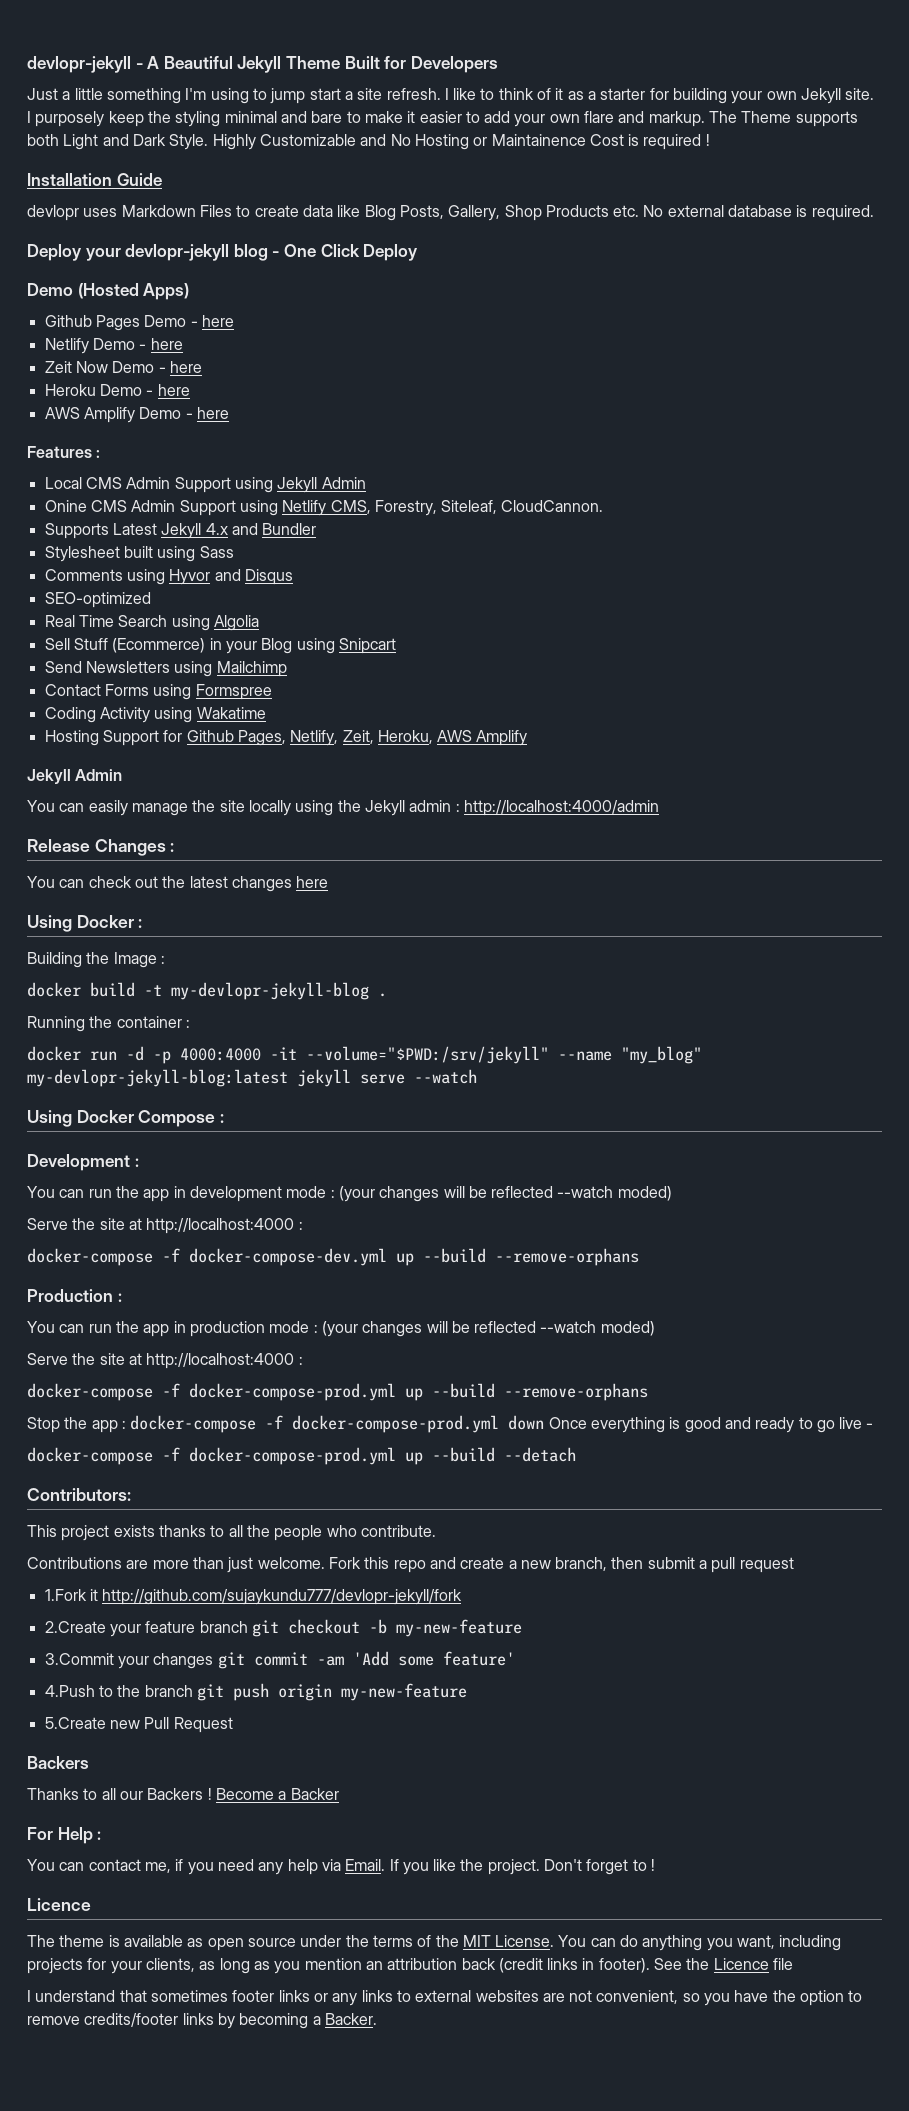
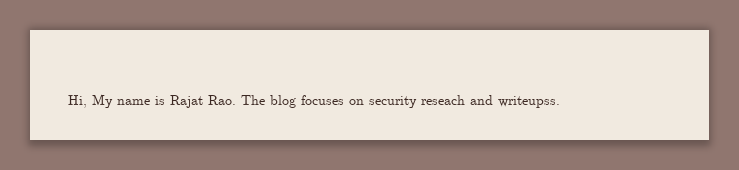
- devlopr-jekyll - A Beautiful Jekyll Theme Built for Developers
- Just a little something I'm using to jump start a site refresh. I like to think of it as a starter for building your own Jekyll site. I purposely keep the styling minimal and bare to make it easier to add your own flare and markup. The Theme supports both Light and Dark Style. Highly Customizable and No Hosting or Maintainence Cost is required !
- Installation Guide
- devlopr uses Markdown Files to create data like Blog Posts, Gallery, Shop Products etc. No external database is required.
- Deploy your devlopr-jekyll blog - One Click Deploy
- Demo (Hosted Apps)
- Github Pages Demo - here
- Netlify Demo - here
- Zeit Now Demo - here
- Heroku Demo - here
- AWS Amplify Demo - here
- Features :
- Local CMS Admin Support using Jekyll Admin
- Onine CMS Admin Support using Netlify CMS, Forestry, Siteleaf, CloudCannon.
- Supports Latest Jekyll 4.x and Bundler
- Stylesheet built using Sass
- Comments using Hyvor and Disqus
- SEO-optimized
- Real Time Search using Algolia
- Sell Stuff (Ecommerce) in your Blog using Snipcart
- Send Newsletters using Mailchimp
- Contact Forms using Formspree
- Coding Activity using Wakatime
- Hosting Support for Github Pages, Netlify, Zeit, Heroku, AWS Amplify
- Jekyll Admin
- You can easily manage the site locally using the Jekyll admin : http://localhost:4000/admin
- Release Changes :
- You can check out the latest changes here
- Using Docker :
- Building the Image :
- docker build -t my-devlopr-jekyll-blog .
- Running the container :
- docker run -d -p 4000:4000 -it --volume="$PWD:/srv/jekyll" --name "my_blog" my-devlopr-jekyll-blog:latest jekyll serve --watch
- Using Docker Compose :
- Development :
- You can run the app in development mode : (your changes will be reflected --watch moded)
- Serve the site at http://localhost:4000 :
- docker-compose -f docker-compose-dev.yml up --build --remove-orphans
- Production :
- You can run the app in production mode : (your changes will be reflected --watch moded)
- Serve the site at http://localhost:4000 :
- docker-compose -f docker-compose-prod.yml up --build --remove-orphans
- Stop the app : docker-compose -f docker-compose-prod.yml down Once everything is good and ready to go live -
- docker-compose -f docker-compose-prod.yml up --build --detach
- Contributors:
- This project exists thanks to all the people who contribute.
- Contributions are more than just welcome. Fork this repo and create a new branch, then submit a pull request
- 1.Fork it http://github.com/sujaykundu777/devlopr-jekyll/fork
- 2.Create your feature branch git checkout -b my-new-feature
- 3.Commit your changes git commit -am 'Add some feature'
- 4.Push to the branch git push origin my-new-feature
- 5.Create new Pull Request
- Backers
- Thanks to all our Backers ! Become a Backer
- For Help :
- You can contact me, if you need any help via Email. If you like the project. Don't forget to !
- Licence
- The theme is available as open source under the terms of the MIT License. You can do anything you want, including projects for your clients, as long as you mention an attribution back (credit links in footer). See the Licence file
- I understand that sometimes footer links or any links to external websites are not convenient, so you have the option to remove credits/footer links by becoming a Backer.
+ Hi, My name is Rajat Rao. The blog focuses on security reseach and writeupss.

